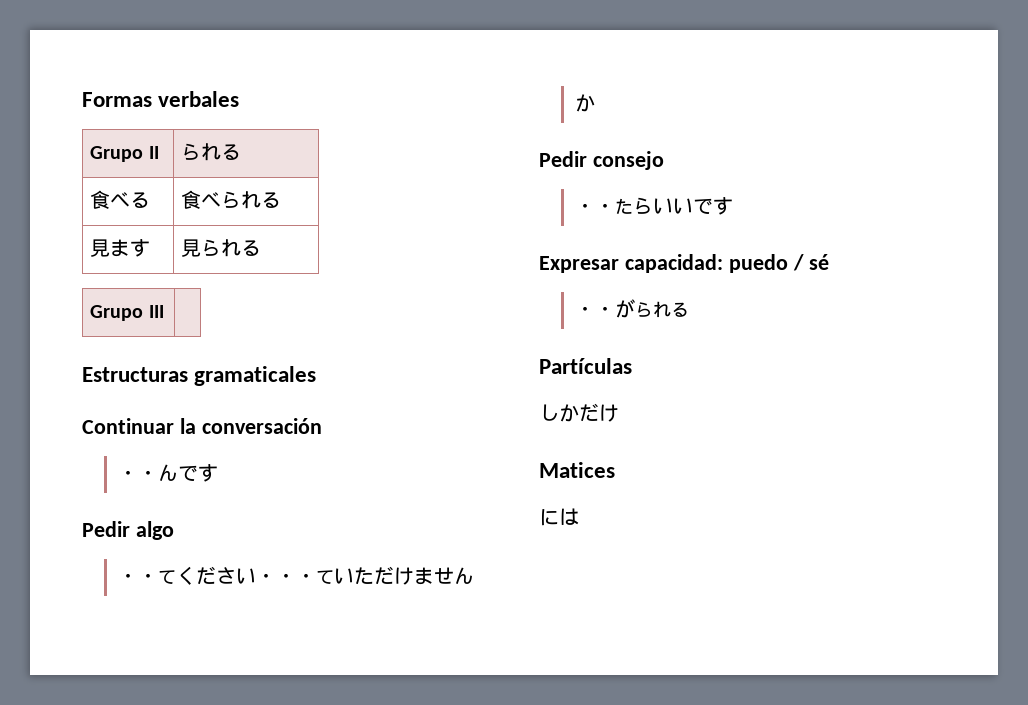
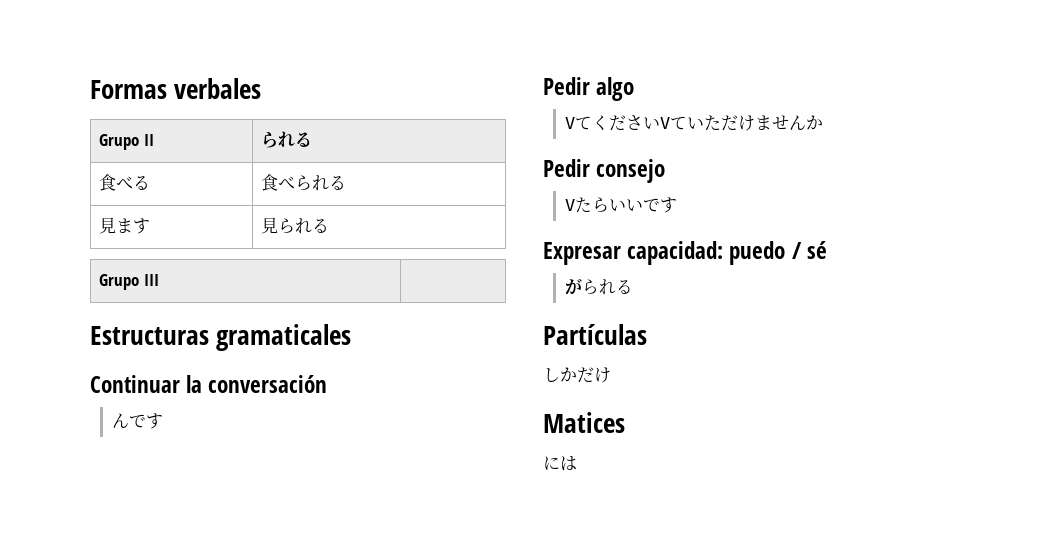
- ・・んです
+ んです
- ・・てください・・・ていただけませんか
+ VてくださいVていただけませんか
- ・・たらいいです
+ Vたらいいです
- ・・がられる
+ がられる

